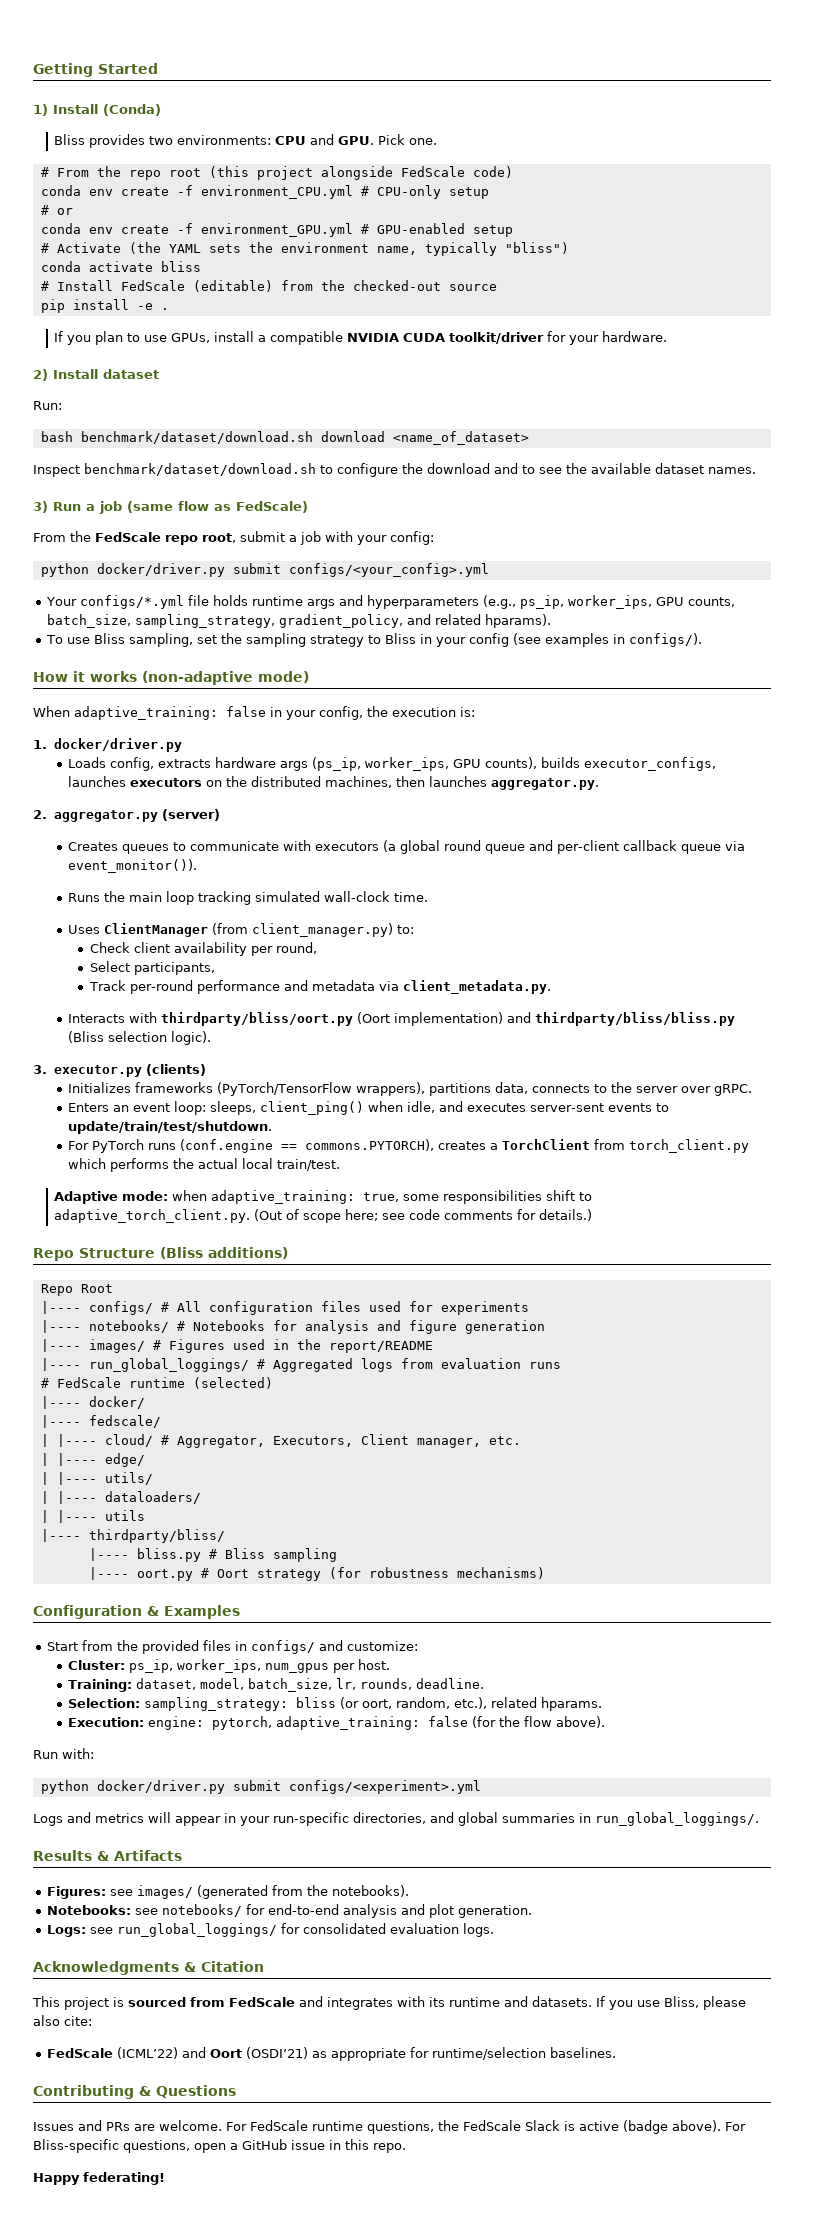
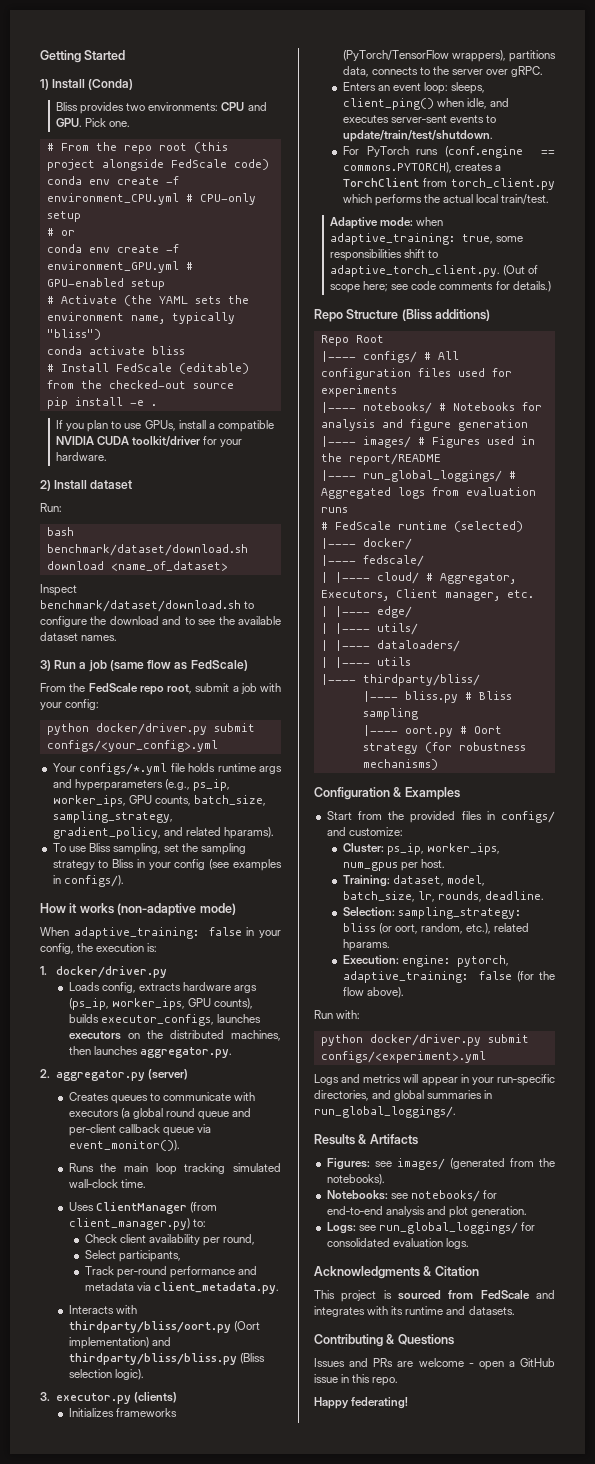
- If you use Bliss, please also cite:
- FedScale (ICML’22) and Oort (OSDI’21) as appropriate for runtime/selection baselines.
- Issues and PRs are welcome. For FedScale runtime questions, the FedScale Slack is active (badge above). For Bliss‑specific questions, open a GitHub issue in this repo.
+ Issues and PRs are welcome - open a GitHub issue in this repo.

